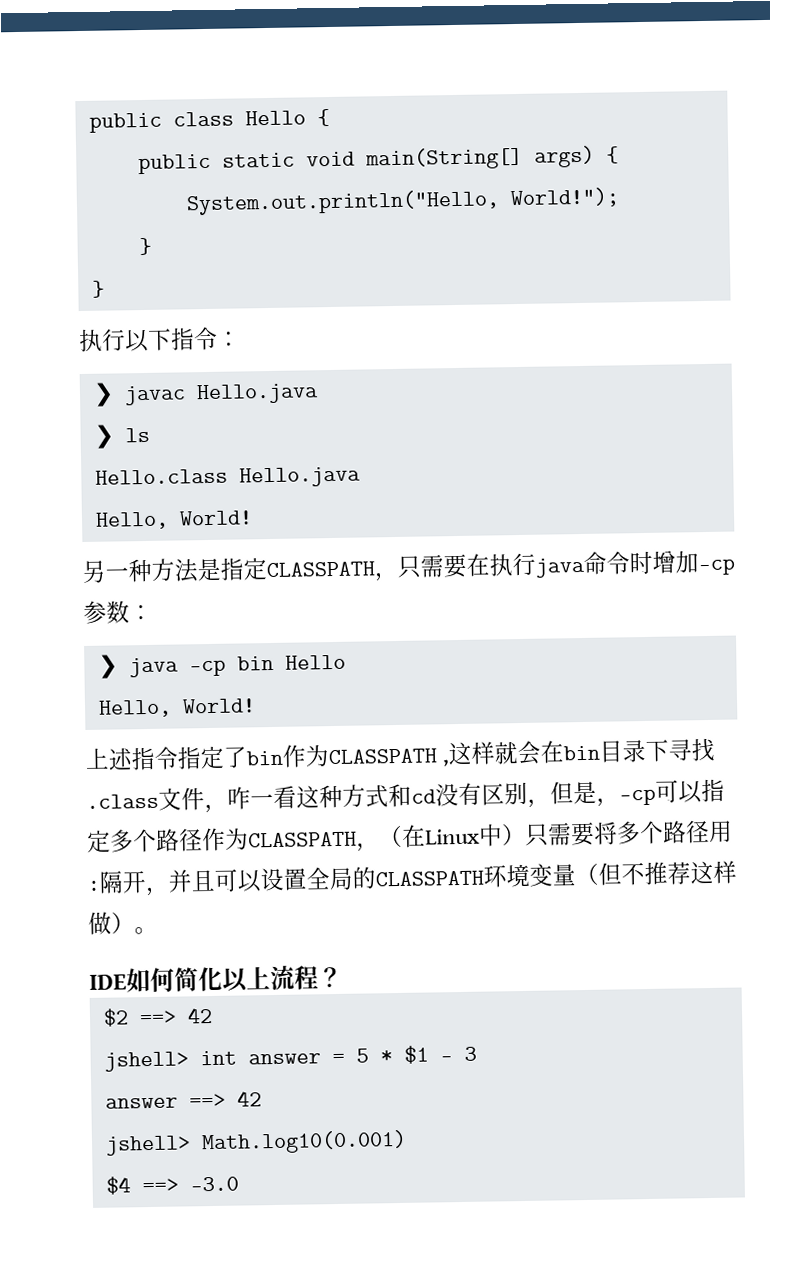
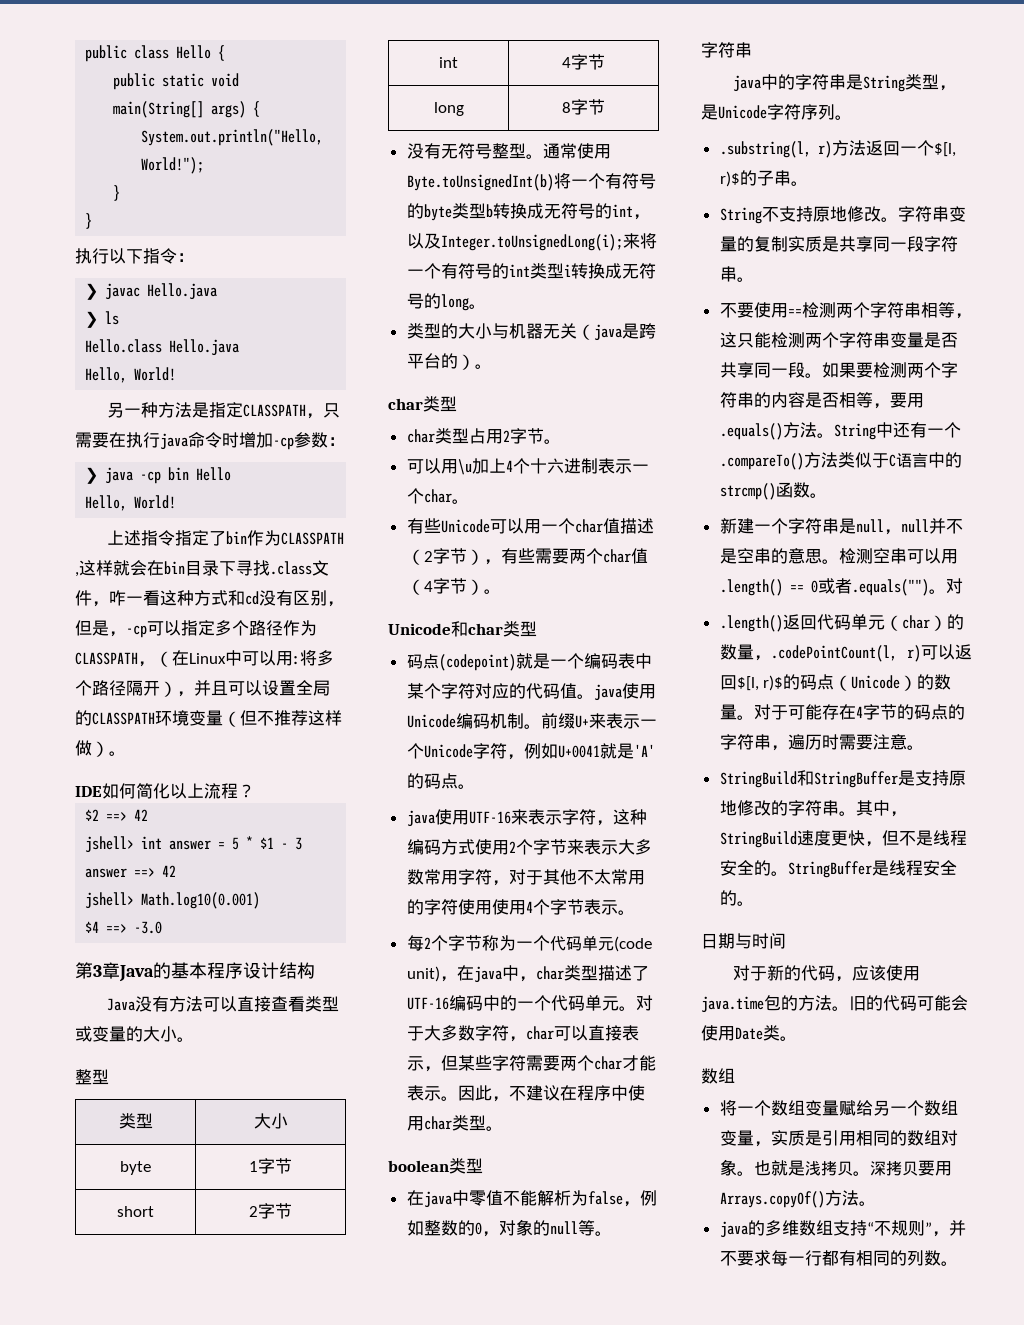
- 上述指令指定了bin作为CLASSPATH ,这样就会在bin目录下寻找.class文件，咋一看这种方式和cd没有区别，但是，-cp可以指定多个路径作为CLASSPATH，（在Linux中）只需要将多个路径用:隔开，并且可以设置全局的CLASSPATH环境变量（但不推荐这样做）。
+ 上述指令指定了bin作为CLASSPATH ,这样就会在bin目录下寻找.class文件，咋一看这种方式和cd没有区别，但是，-cp可以指定多个路径作为CLASSPATH，（在Linux中可以用:将多个路径隔开），并且可以设置全局的CLASSPATH环境变量（但不推荐这样做）。
+ 第3章Java的基本程序设计结构
+ Java没有方法可以直接查看类型或变量的大小。
+ 整型
+ 类型 | 大小
+ byte | 1字节
+ short | 2字节
+ int | 4字节
+ long | 8字节
+ 没有无符号整型。通常使用Byte.toUnsignedInt(b)将一个有符号的byte类型b转换成无符号的int，以及Integer.toUnsignedLong(i);来将一个有符号的int类型i转换成无符号的long。
+ 类型的大小与机器无关（java是跨平台的）。
+ char类型
+ char类型占用2字节。
+ 可以用\u加上4个十六进制表示一个char。
+ 有些Unicode可以用一个char值描述（2字节），有些需要两个char值（4字节）。
+ Unicode和char类型
+ 码点(codepoint)就是一个编码表中某个字符对应的代码值。java使用Unicode编码机制。前缀U+来表示一个Unicode字符，例如U+0041就是'A'的码点。
+ java使用UTF-16来表示字符，这种编码方式使用2个字节来表示大多数常用字符，对于其他不太常用的字符使用使用4个字节表示。
+ 每2个字节称为一个代码单元(code unit)，在java中，char类型描述了UTF-16编码中的一个代码单元。对于大多数字符，char可以直接表示，但某些字符需要两个char才能表示。因此，不建议在程序中使用char类型。
+ boolean类型
+ 在java中零值不能解析为false，例如整数的0，对象的null等。
+ 字符串
+ java中的字符串是String类型，是Unicode字符序列。
+ .substring(l, r)方法返回一个$[l, r)$的子串。
+ String不支持原地修改。字符串变量的复制实质是共享同一段字符串。
+ 不要使用==检测两个字符串相等，这只能检测两个字符串变量是否共享同一段。如果要检测两个字符串的内容是否相等，要用.equals()方法。String中还有一个.compareTo()方法类似于C语言中的strcmp()函数。
+ 新建一个字符串是null，null并不是空串的意思。检测空串可以用.length() == 0或者.equals("")。对
+ .length()返回代码单元（char）的数量，.codePointCount(l, r)可以返回$[l, r)$的码点（Unicode）的数量。对于可能存在4字节的码点的字符串，遍历时需要注意。
+ StringBuild和StringBuffer是支持原地修改的字符串。其中，StringBuild速度更快，但不是线程安全的。StringBuffer是线程安全的。
+ 日期与时间
+ 对于新的代码，应该使用java.time包的方法。旧的代码可能会使用Date类。
+ 数组
+ 将一个数组变量赋给另一个数组变量，实质是引用相同的数组对象。也就是浅拷贝。深拷贝要用Arrays.copyOf()方法。
+ java的多维数组支持“不规则”，并不要求每一行都有相同的列数。

